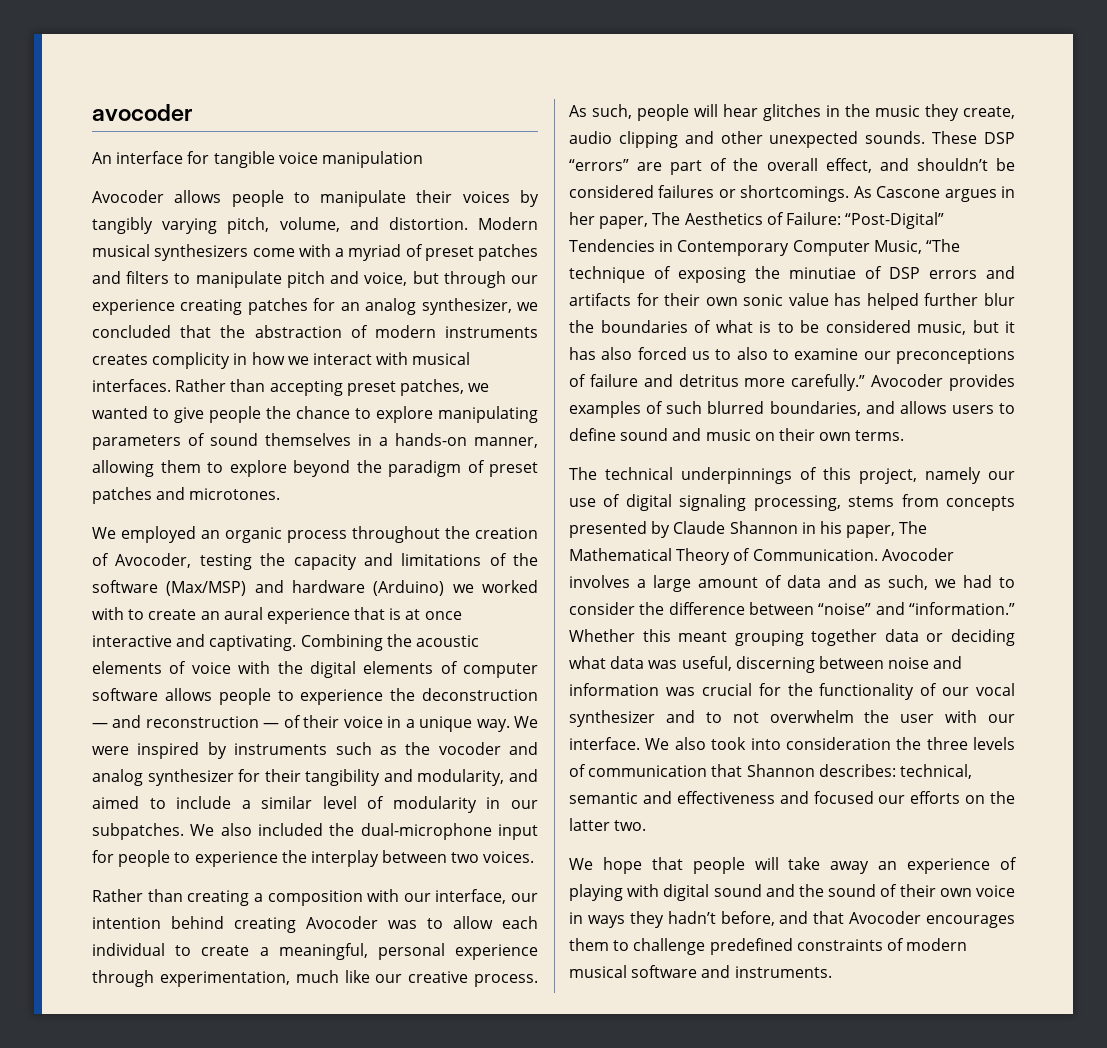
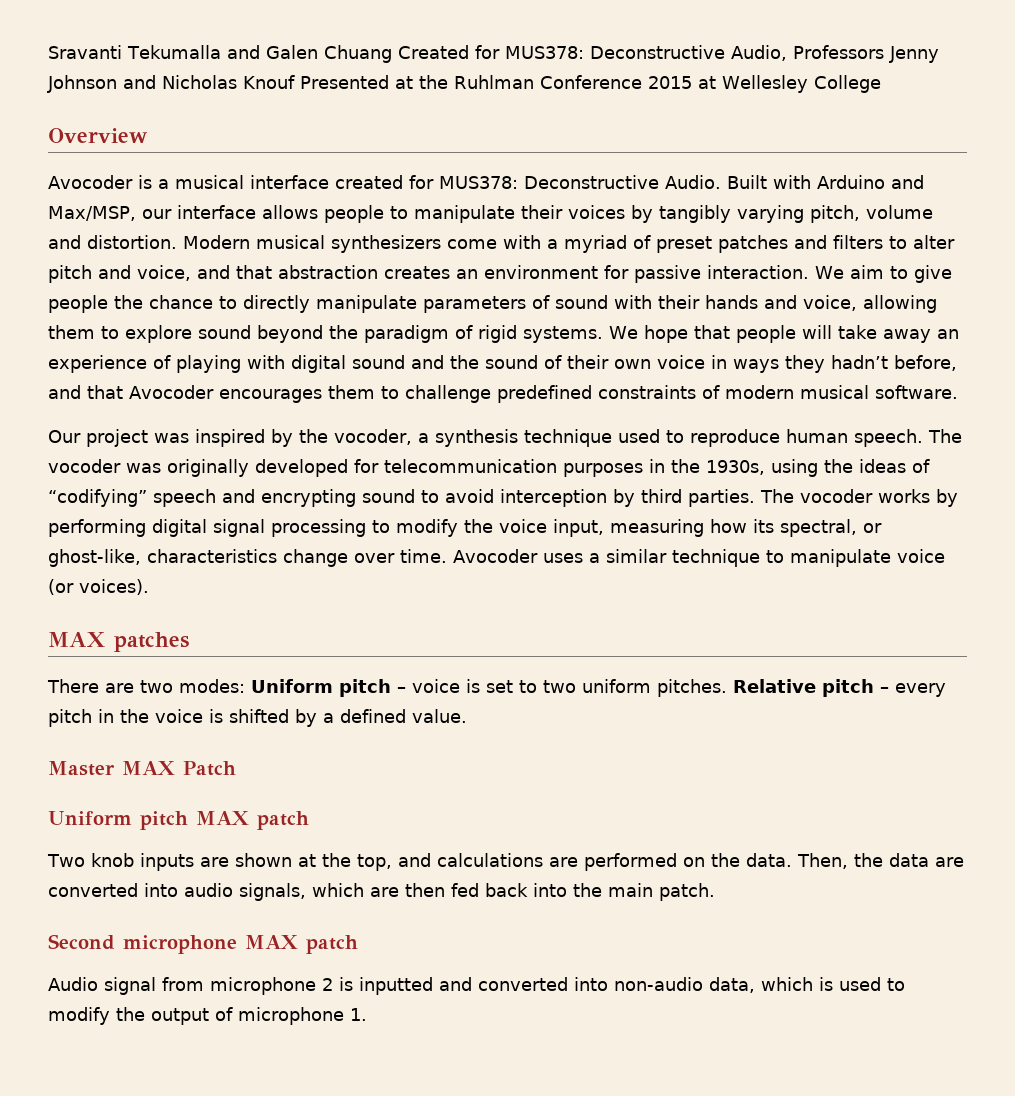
- avocoder
- An interface for tangible voice manipulation
- Avocoder allows people to manipulate their voices by tangibly varying pitch, volume, and distortion.
+ Sravanti Tekumalla and Galen Chuang Created for MUS378: Deconstructive Audio, Professors Jenny Johnson and Nicholas Knouf Presented at the Ruhlman Conference 2015 at Wellesley College
+ Overview
+ Avocoder is a musical interface created for MUS378: Deconstructive Audio. Built with Arduino and Max/MSP, our interface allows people to manipulate their voices by tangibly varying pitch, volume and distortion.
- Modern musical synthesizers come with a myriad of preset patches and filters to manipulate pitch and voice, but through our experience creating patches for an analog synthesizer, we concluded that the abstraction of modern instruments creates complicity in how we interact with musical interfaces. Rather than accepting preset patches, we wanted to give people the chance to explore manipulating parameters of sound themselves in a hands-on manner, allowing them to explore beyond the paradigm of preset patches and microtones.
- We employed an organic process throughout the creation of Avocoder, testing the capacity and limitations of the software (Max/MSP) and hardware (Arduino) we worked with to create an aural experience that is at once interactive and captivating. Combining the acoustic elements of voice with the digital elements of computer software allows people to experience the deconstruction — and reconstruction — of their voice in a unique way. We were inspired by instruments such as the vocoder and analog synthesizer for their tangibility and modularity, and aimed to include a similar level of modularity in our subpatches. We also included the dual-microphone input for people to experience the interplay between two voices.
- Rather than creating a composition with our interface, our intention behind creating Avocoder was to allow each individual to create a meaningful, personal experience through experimentation, much like our creative process. As such, people will hear glitches in the music they create, audio clipping and other unexpected sounds. These DSP “errors” are part of the overall effect, and shouldn’t be considered failures or shortcomings. As Cascone argues in her paper, The Aesthetics of Failure: “Post-Digital” Tendencies in Contemporary Computer Music, “The technique of exposing the minutiae of DSP errors and artifacts for their own sonic value has helped further blur the boundaries of what is to be considered music, but it has also forced us to also to examine our preconceptions of failure and detritus more carefully.” Avocoder provides examples of such blurred boundaries, and allows users to define sound and music on their own terms.
- The technical underpinnings of this project, namely our use of digital signaling processing, stems from concepts presented by Claude Shannon in his paper, The Mathematical Theory of Communication. Avocoder involves a large amount of data and as such, we had to consider the difference between “noise” and “information.” Whether this meant grouping together data or deciding what data was useful, discerning between noise and information was crucial for the functionality of our vocal synthesizer and to not overwhelm the user with our interface. We also took into consideration the three levels of communication that Shannon describes: technical, semantic and effectiveness and focused our efforts on the latter two.
- We hope that people will take away an experience of playing with digital sound and the sound of their own voice in ways they hadn’t before, and that Avocoder encourages them to challenge predefined constraints of modern musical software and instruments.
+ Modern musical synthesizers come with a myriad of preset patches and filters to alter pitch and voice, and that abstraction creates an environment for passive interaction. We aim to give people the chance to directly manipulate parameters of sound with their hands and voice, allowing them to explore sound beyond the paradigm of rigid systems. We hope that people will take away an experience of playing with digital sound and the sound of their own voice in ways they hadn’t before, and that Avocoder encourages them to challenge predefined constraints of modern musical software.
+ Our project was inspired by the vocoder, a synthesis technique used to reproduce human speech. The vocoder was originally developed for telecommunication purposes in the 1930s, using the ideas of “codifying” speech and encrypting sound to avoid interception by third parties. The vocoder works by performing digital signal processing to modify the voice input, measuring how its spectral, or ghost-like, characteristics change over time. Avocoder uses a similar technique to manipulate voice (or voices).
+ MAX patches
+ There are two modes: Uniform pitch – voice is set to two uniform pitches. Relative pitch – every pitch in the voice is shifted by a defined value.
+ Master MAX Patch
+ Uniform pitch MAX patch
+ Two knob inputs are shown at the top, and calculations are performed on the data. Then, the data are converted into audio signals, which are then fed back into the main patch.
+ Second microphone MAX patch
+ Audio signal from microphone 2 is inputted and converted into non-audio data, which is used to modify the output of microphone 1.

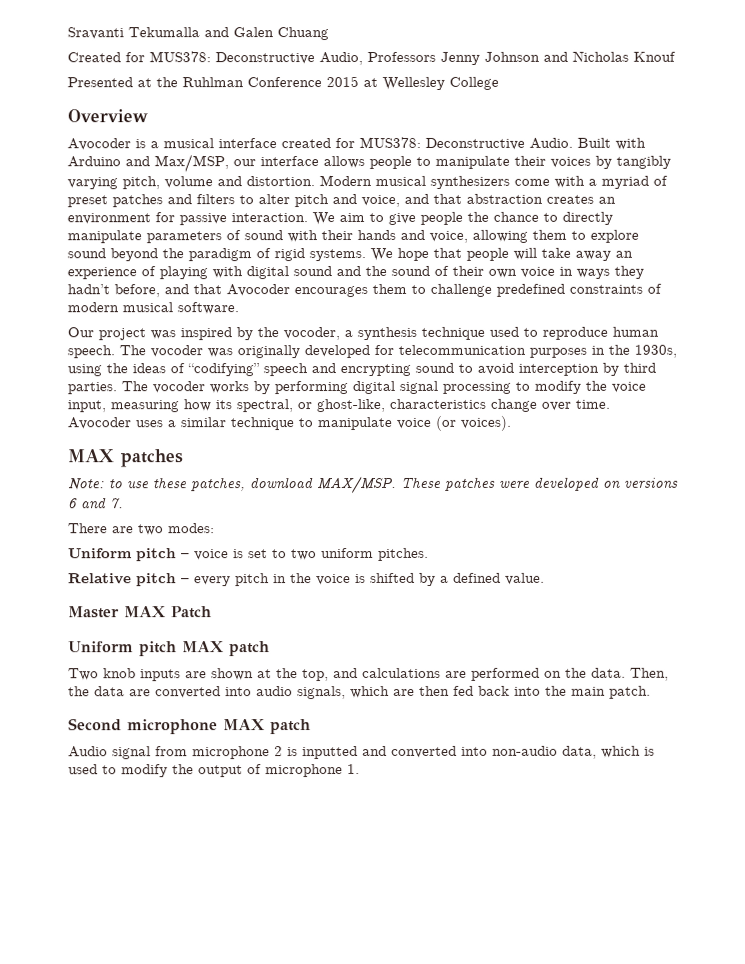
- Sravanti Tekumalla and Galen Chuang Created for MUS378: Deconstructive Audio, Professors Jenny Johnson and Nicholas Knouf Presented at the Ruhlman Conference 2015 at Wellesley College
+ Sravanti Tekumalla and Galen Chuang
+ Created for MUS378: Deconstructive Audio, Professors Jenny Johnson and Nicholas Knouf
+ Presented at the Ruhlman Conference 2015 at Wellesley College
+ Note: to use these patches, download MAX/MSP. These patches were developed on versions 6 and 7.
- There are two modes: Uniform pitch – voice is set to two uniform pitches. Relative pitch – every pitch in the voice is shifted by a defined value.
+ There are two modes:
+ Uniform pitch – voice is set to two uniform pitches.
+ Relative pitch – every pitch in the voice is shifted by a defined value.

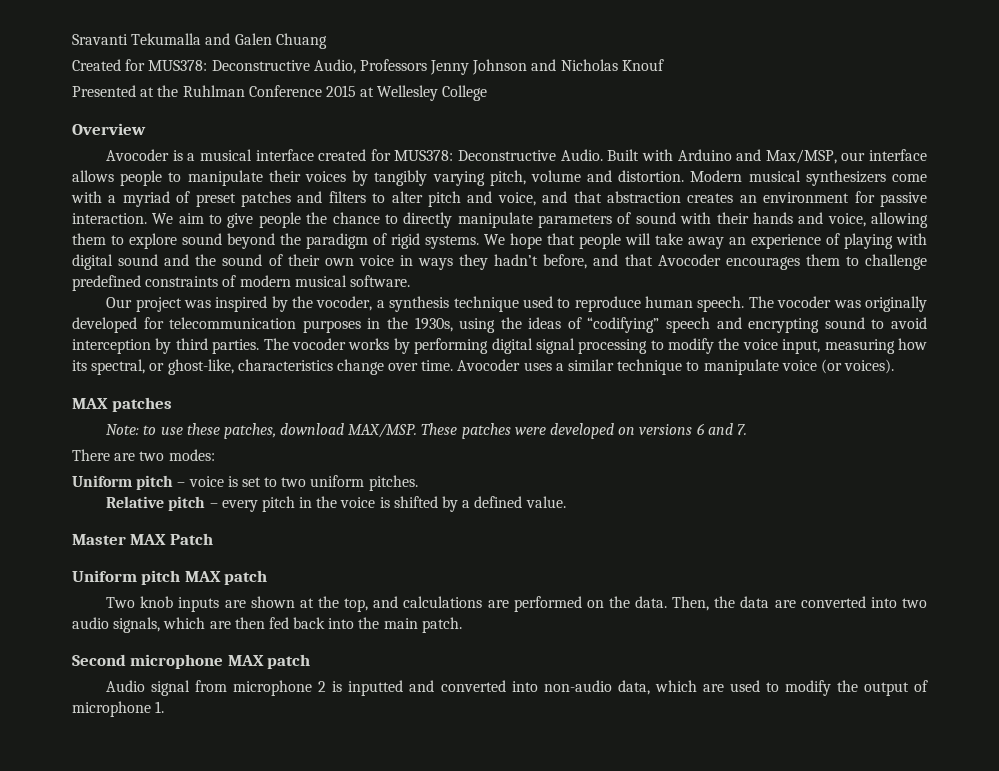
- Then, the data are converted into audio signals, which are then fed back into the main patch.
+ Then, the data are converted into two audio signals, which are then fed back into the main patch.
- Audio signal from microphone 2 is inputted and converted into non-audio data, which is used to modify the output of microphone 1.
+ Audio signal from microphone 2 is inputted and converted into non-audio data, which are used to modify the output of microphone 1.

